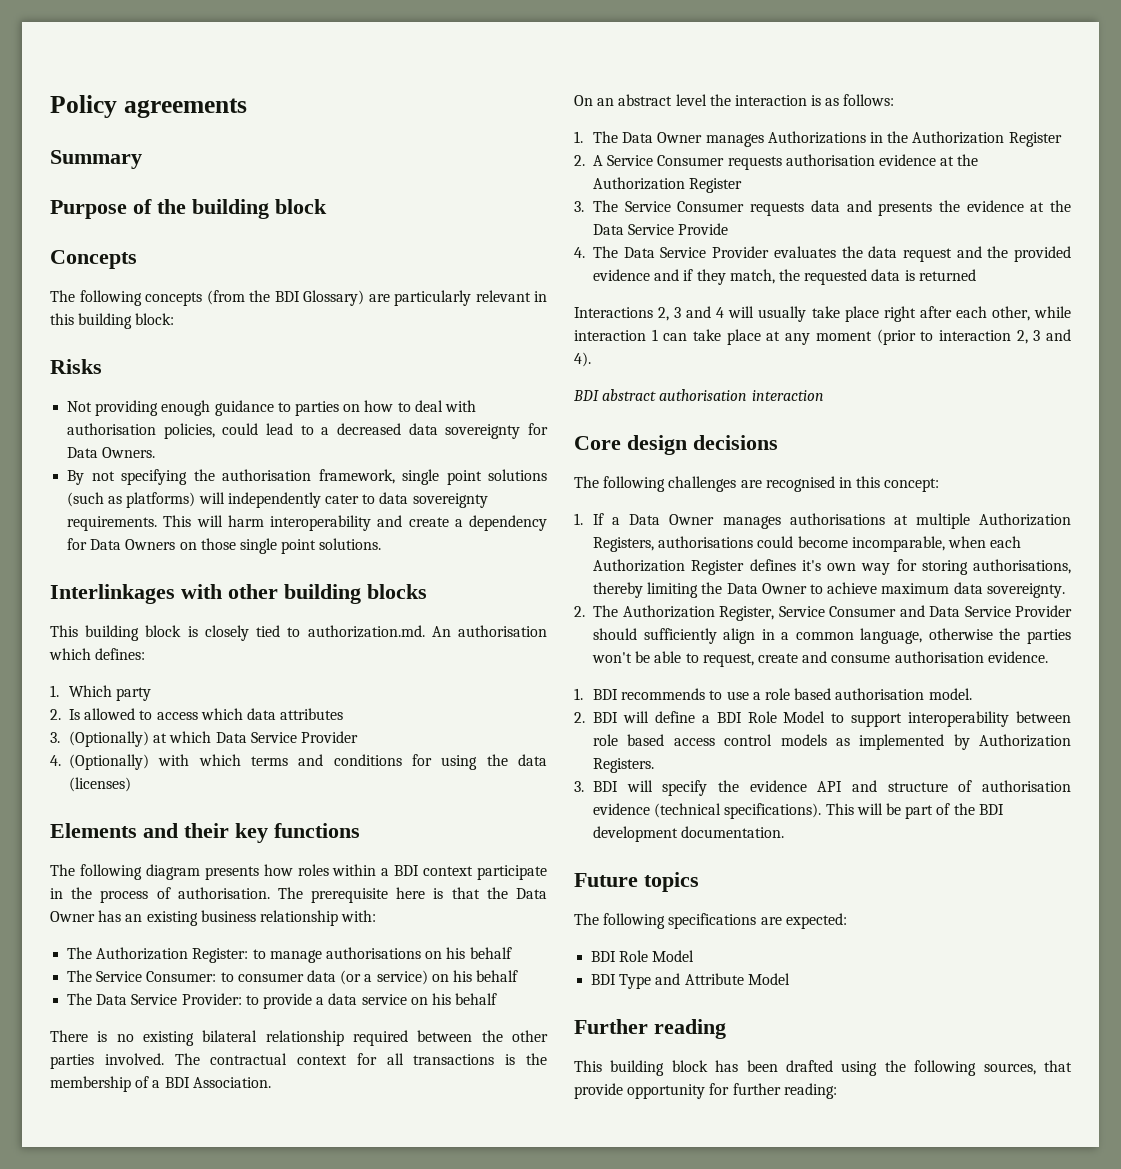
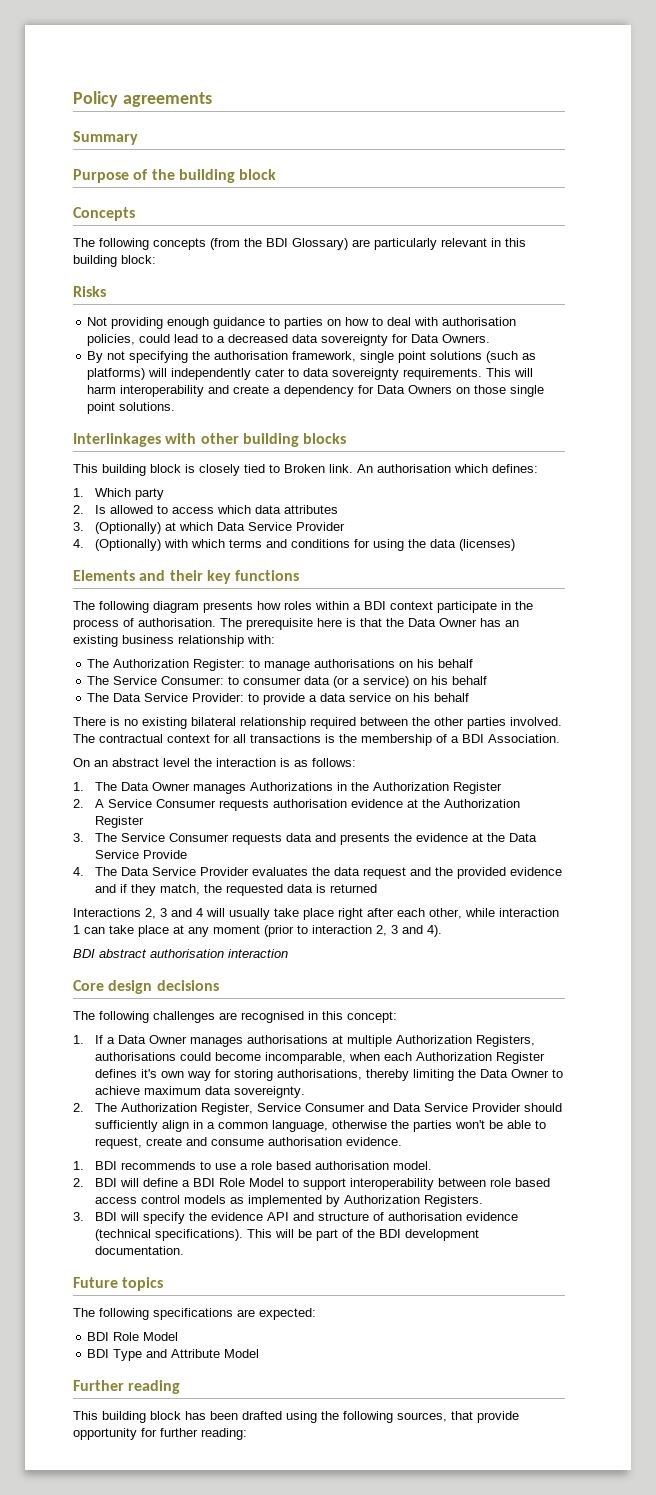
- This building block is closely tied to authorization.md. An authorisation which defines:
+ This building block is closely tied to Broken link. An authorisation which defines:

